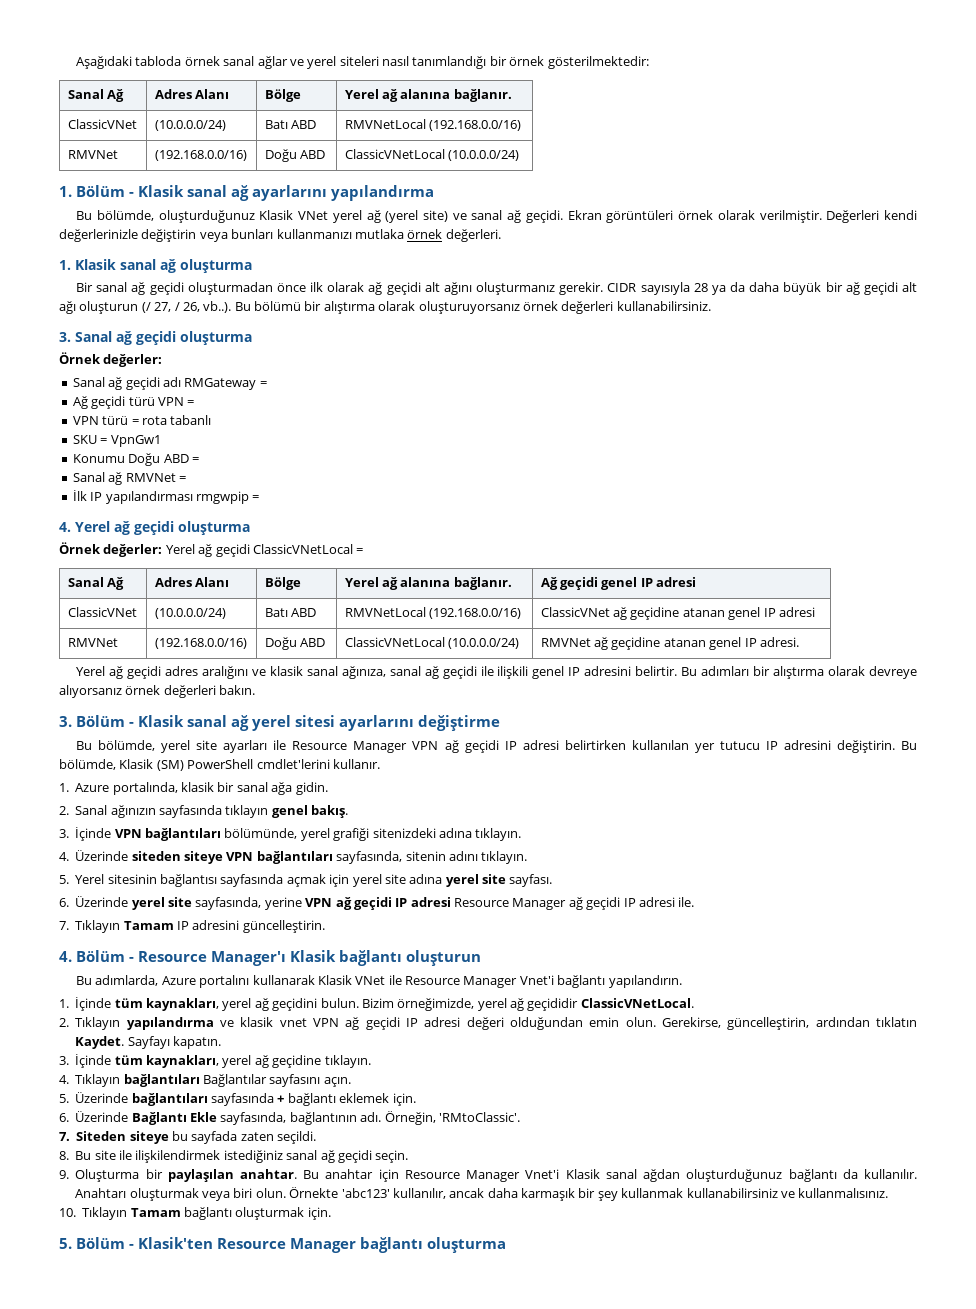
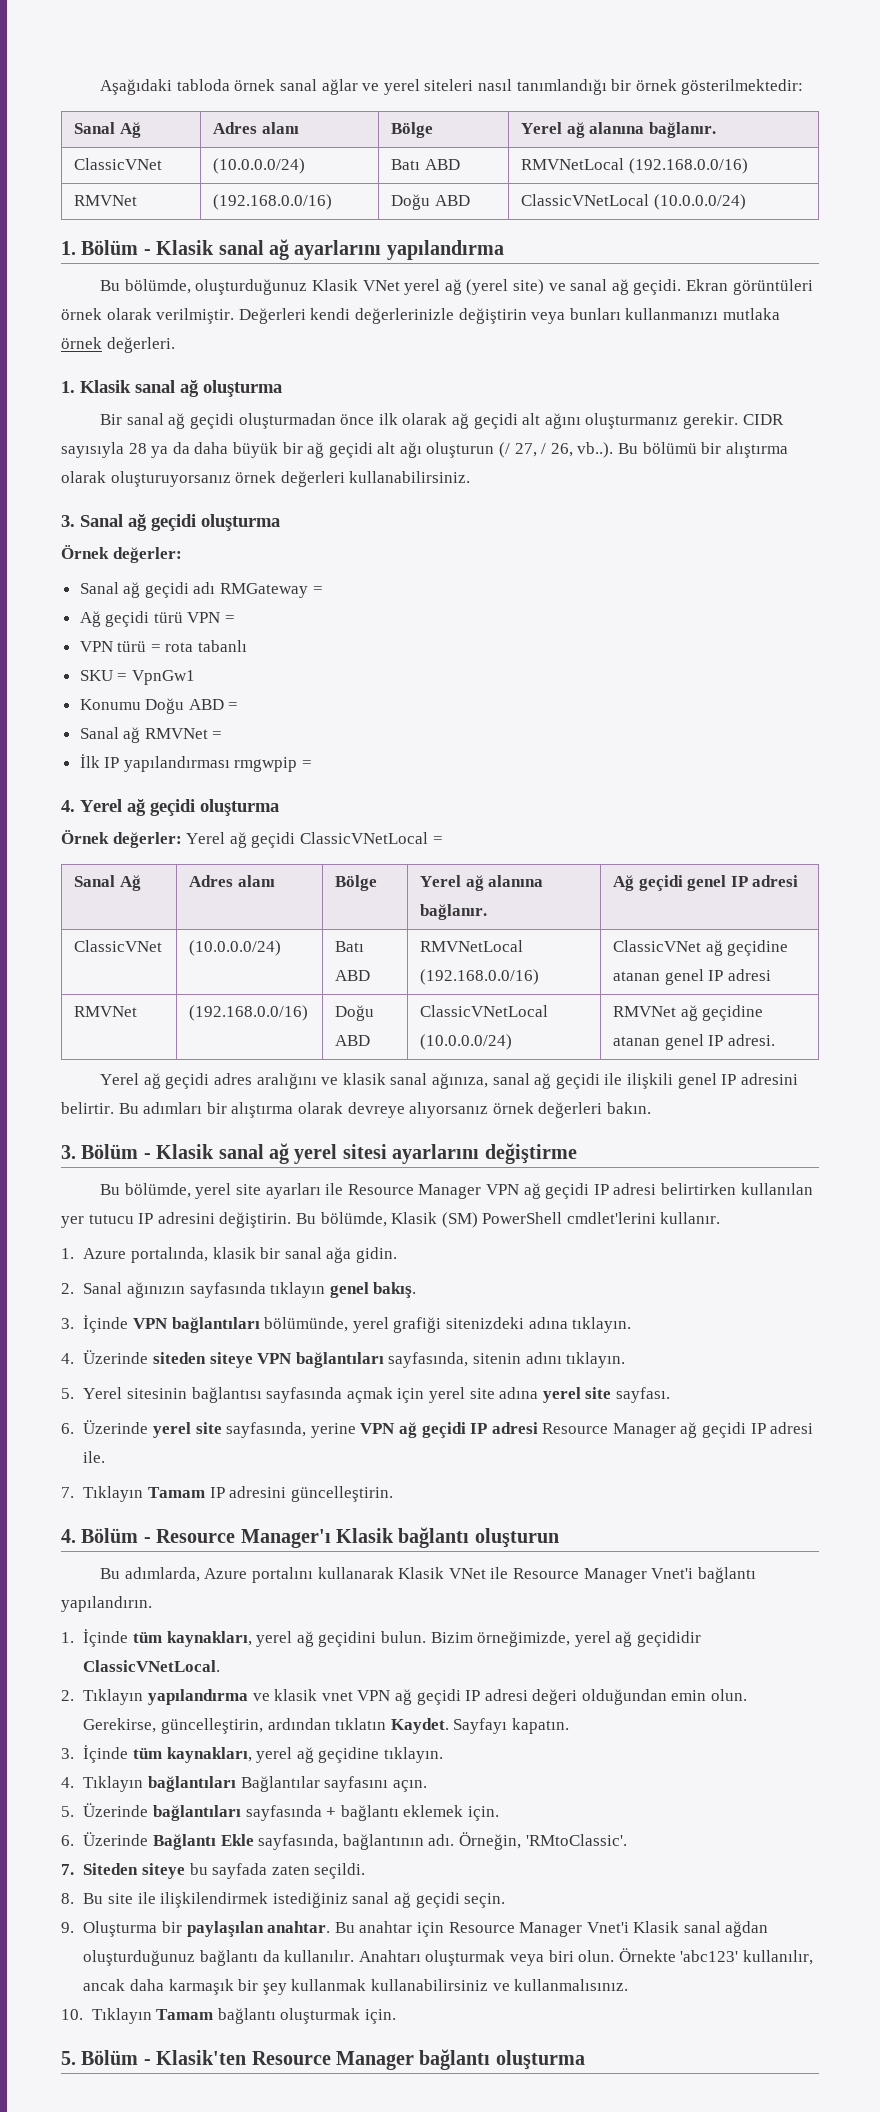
  Aşağıdaki tabloda örnek sanal ağlar ve yerel siteleri nasıl tanımlandığı bir örnek gösterilmektedir:
- Sanal Ağ | Adres Alanı | Bölge | Yerel ağ alanına bağlanır.
+ Sanal Ağ | Adres alanı | Bölge | Yerel ağ alanına bağlanır.
- Sanal Ağ | Adres Alanı | Bölge | Yerel ağ alanına bağlanır. | Ağ geçidi genel IP adresi
+ Sanal Ağ | Adres alanı | Bölge | Yerel ağ alanına bağlanır. | Ağ geçidi genel IP adresi

